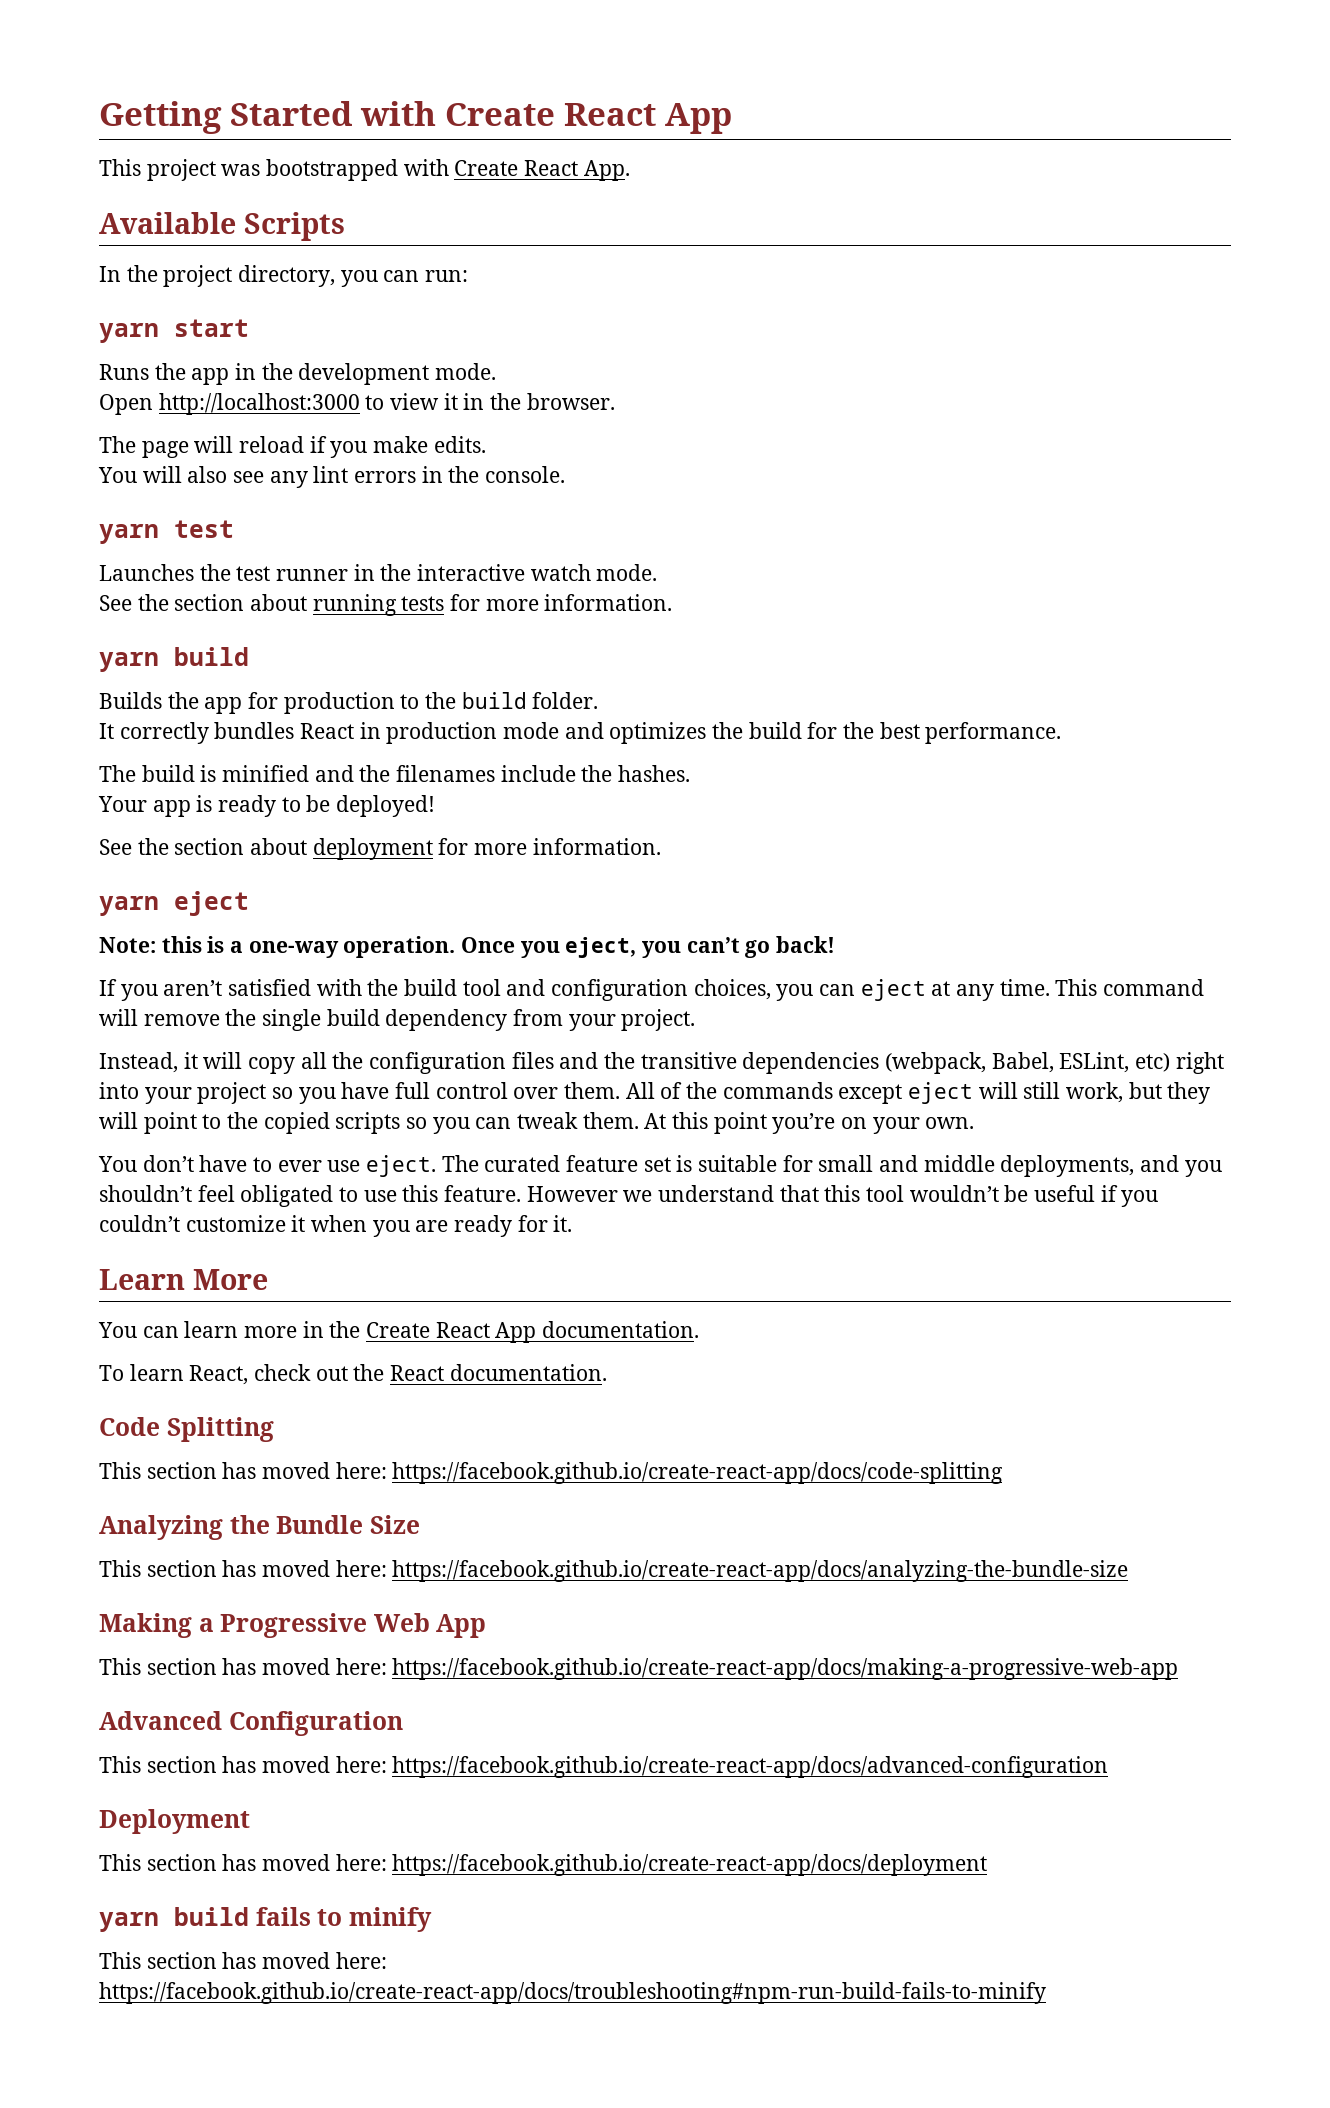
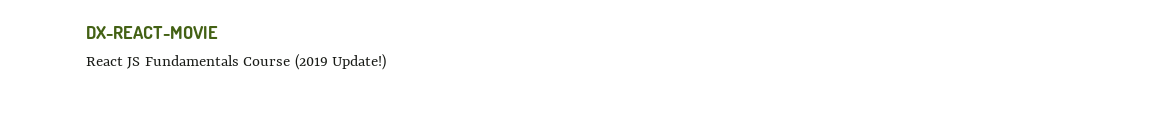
- Getting Started with Create React App
- This project was bootstrapped with Create React App.
- Available Scripts
- In the project directory, you can run:
- yarn start
- Runs the app in the development mode.
- Open http://localhost:3000 to view it in the browser.
- The page will reload if you make edits.
- You will also see any lint errors in the console.
- yarn test
- Launches the test runner in the interactive watch mode.
- See the section about running tests for more information.
- yarn build
- Builds the app for production to the build folder.
- It correctly bundles React in production mode and optimizes the build for the best performance.
- The build is minified and the filenames include the hashes.
- Your app is ready to be deployed!
- See the section about deployment for more information.
- yarn eject
- Note: this is a one-way operation. Once you eject, you can’t go back!
- If you aren’t satisfied with the build tool and configuration choices, you can eject at any time. This command will remove the single build dependency from your project.
- Instead, it will copy all the configuration files and the transitive dependencies (webpack, Babel, ESLint, etc) right into your project so you have full control over them. All of the commands except eject will still work, but they will point to the copied scripts so you can tweak them. At this point you’re on your own.
- You don’t have to ever use eject. The curated feature set is suitable for small and middle deployments, and you shouldn’t feel obligated to use this feature. However we understand that this tool wouldn’t be useful if you couldn’t customize it when you are ready for it.
- Learn More
- You can learn more in the Create React App documentation.
- To learn React, check out the React documentation.
- Code Splitting
- This section has moved here: https://facebook.github.io/create-react-app/docs/code-splitting
- Analyzing the Bundle Size
- This section has moved here: https://facebook.github.io/create-react-app/docs/analyzing-the-bundle-size
- Making a Progressive Web App
- This section has moved here: https://facebook.github.io/create-react-app/docs/making-a-progressive-web-app
- Advanced Configuration
- This section has moved here: https://facebook.github.io/create-react-app/docs/advanced-configuration
- Deployment
- This section has moved here: https://facebook.github.io/create-react-app/docs/deployment
- yarn build fails to minify
- This section has moved here: https://facebook.github.io/create-react-app/docs/troubleshooting#npm-run-build-fails-to-minify
+ DX-REACT-MOVIE
+ React JS Fundamentals Course (2019 Update!)

